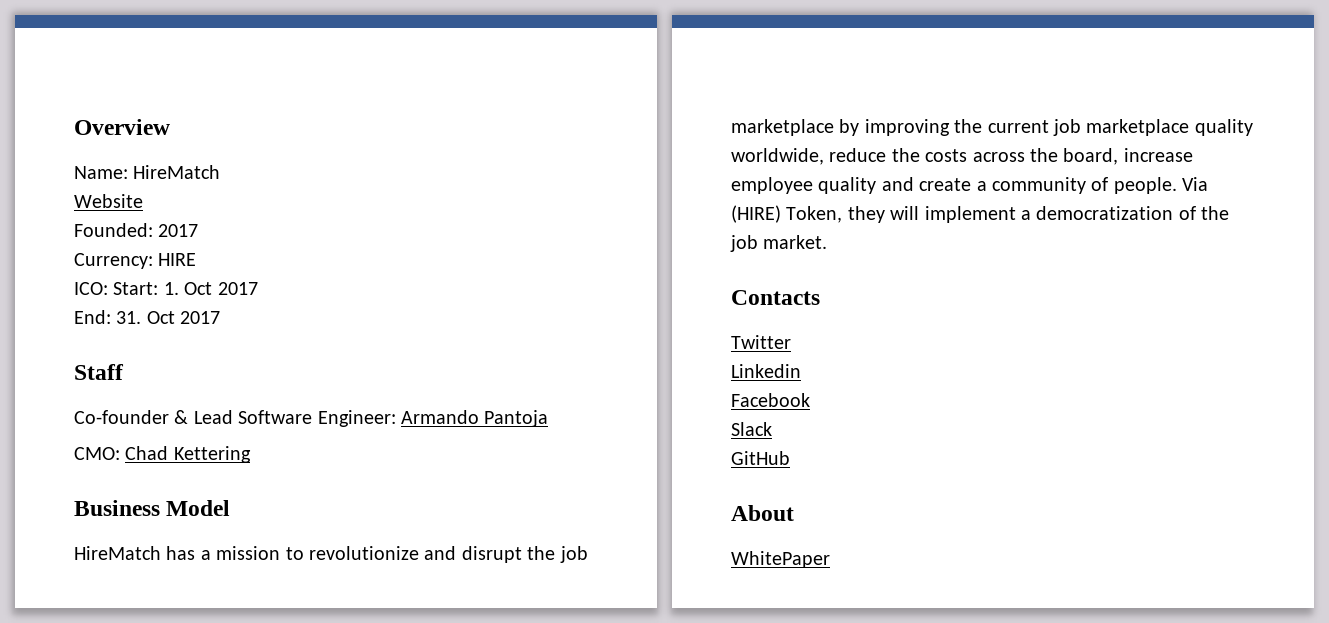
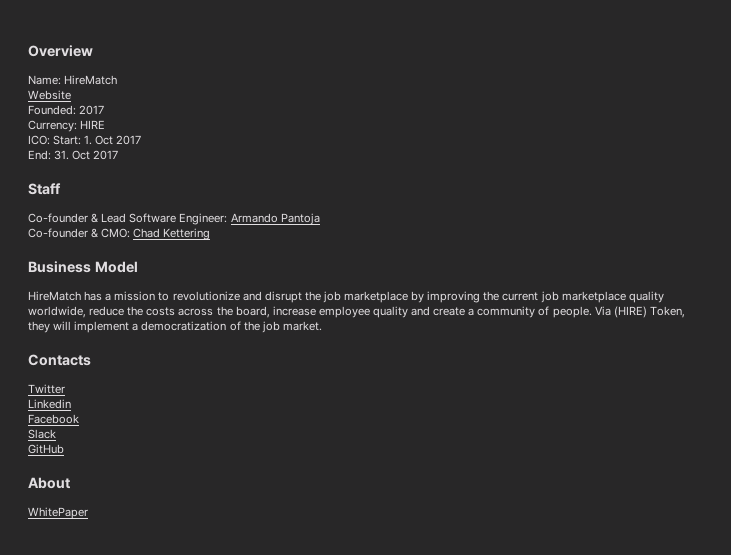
- CMO: Chad Kettering
+ Co-founder & CMO: Chad Kettering

